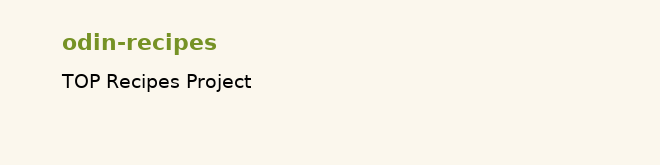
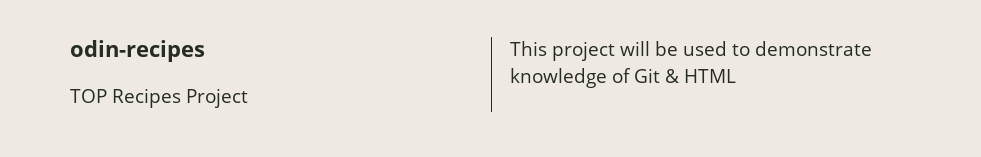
+ This project will be used to demonstrate knowledge of Git & HTML

